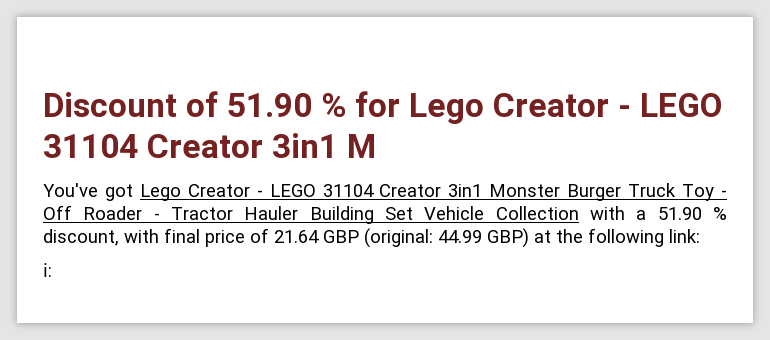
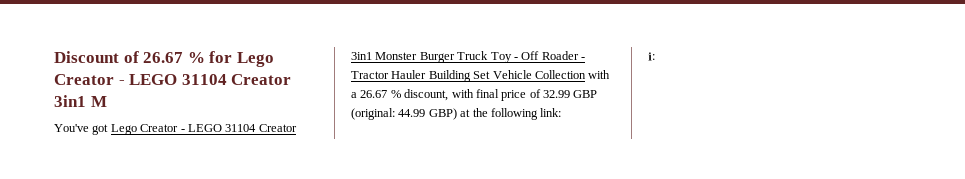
- Discount of 51.90 % for Lego Creator - LEGO 31104 Creator 3in1 M
+ Discount of 26.67 % for Lego Creator - LEGO 31104 Creator 3in1 M
- You've got Lego Creator - LEGO 31104 Creator 3in1 Monster Burger Truck Toy - Off Roader - Tractor Hauler Building Set Vehicle Collection with a 51.90 % discount, with final price of 21.64 GBP (original: 44.99 GBP) at the following link:
+ You've got Lego Creator - LEGO 31104 Creator 3in1 Monster Burger Truck Toy - Off Roader - Tractor Hauler Building Set Vehicle Collection with a 26.67 % discount, with final price of 32.99 GBP (original: 44.99 GBP) at the following link:

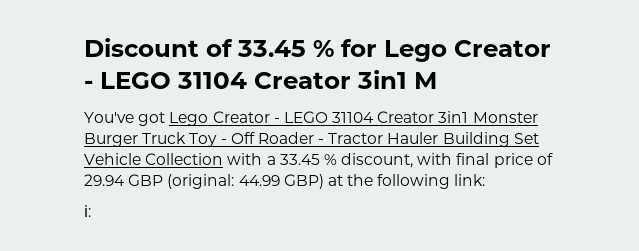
- Discount of 26.67 % for Lego Creator - LEGO 31104 Creator 3in1 M
+ Discount of 33.45 % for Lego Creator - LEGO 31104 Creator 3in1 M
- You've got Lego Creator - LEGO 31104 Creator 3in1 Monster Burger Truck Toy - Off Roader - Tractor Hauler Building Set Vehicle Collection with a 26.67 % discount, with final price of 32.99 GBP (original: 44.99 GBP) at the following link:
+ You've got Lego Creator - LEGO 31104 Creator 3in1 Monster Burger Truck Toy - Off Roader - Tractor Hauler Building Set Vehicle Collection with a 33.45 % discount, with final price of 29.94 GBP (original: 44.99 GBP) at the following link:

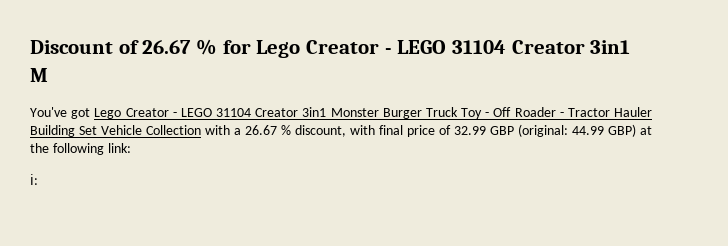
- Discount of 33.45 % for Lego Creator - LEGO 31104 Creator 3in1 M
+ Discount of 26.67 % for Lego Creator - LEGO 31104 Creator 3in1 M
- You've got Lego Creator - LEGO 31104 Creator 3in1 Monster Burger Truck Toy - Off Roader - Tractor Hauler Building Set Vehicle Collection with a 33.45 % discount, with final price of 29.94 GBP (original: 44.99 GBP) at the following link:
+ You've got Lego Creator - LEGO 31104 Creator 3in1 Monster Burger Truck Toy - Off Roader - Tractor Hauler Building Set Vehicle Collection with a 26.67 % discount, with final price of 32.99 GBP (original: 44.99 GBP) at the following link:

